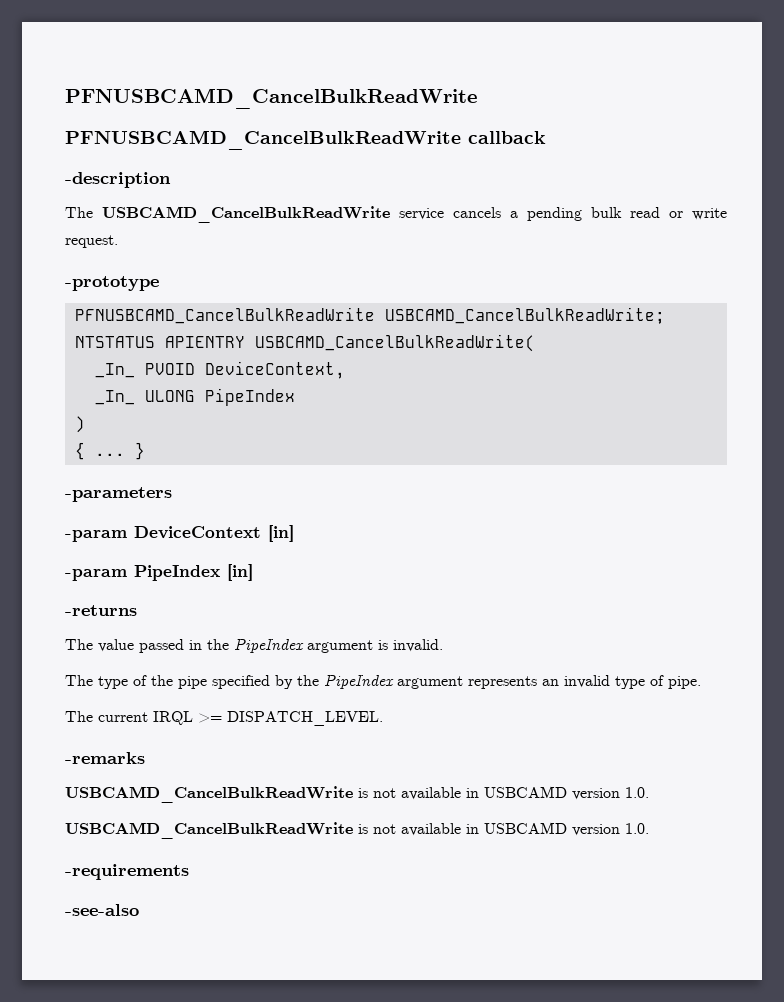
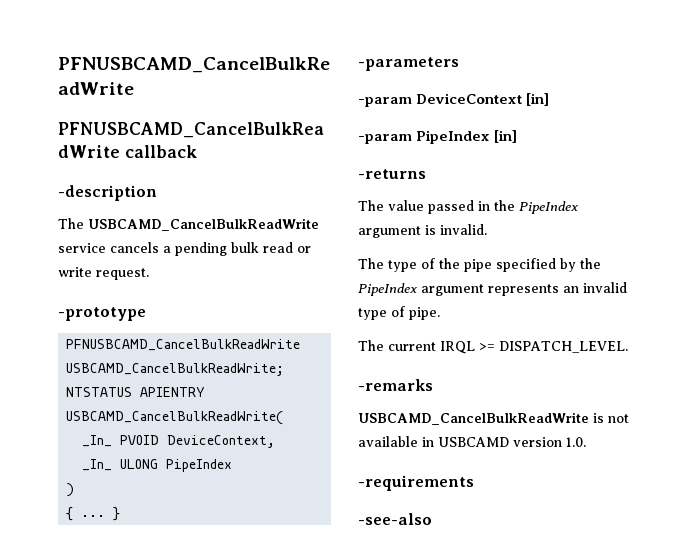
  -remarks
- USBCAMD_CancelBulkReadWrite is not available in USBCAMD version 1.0.

